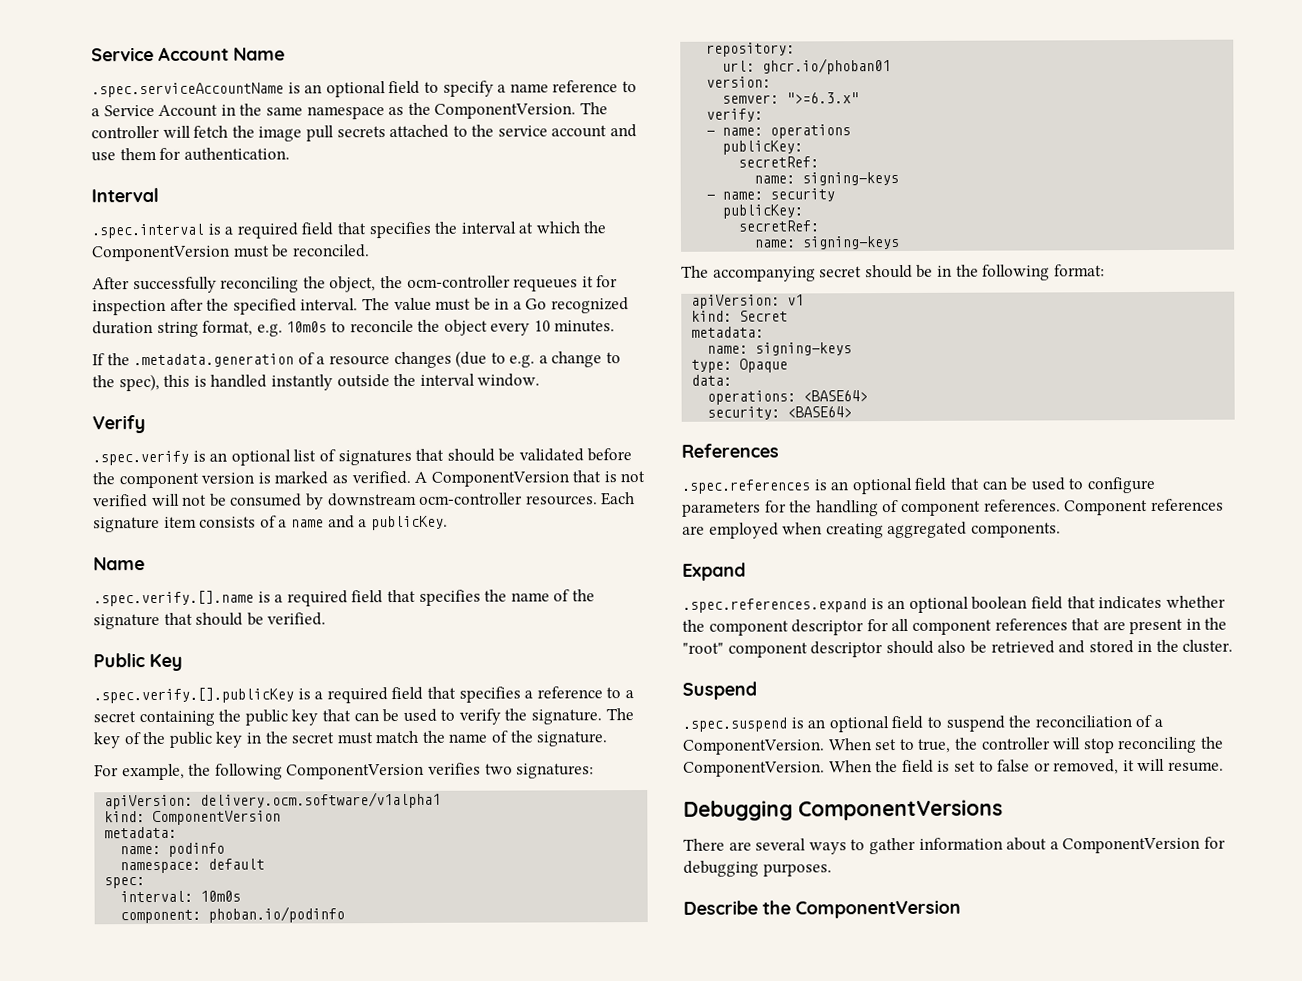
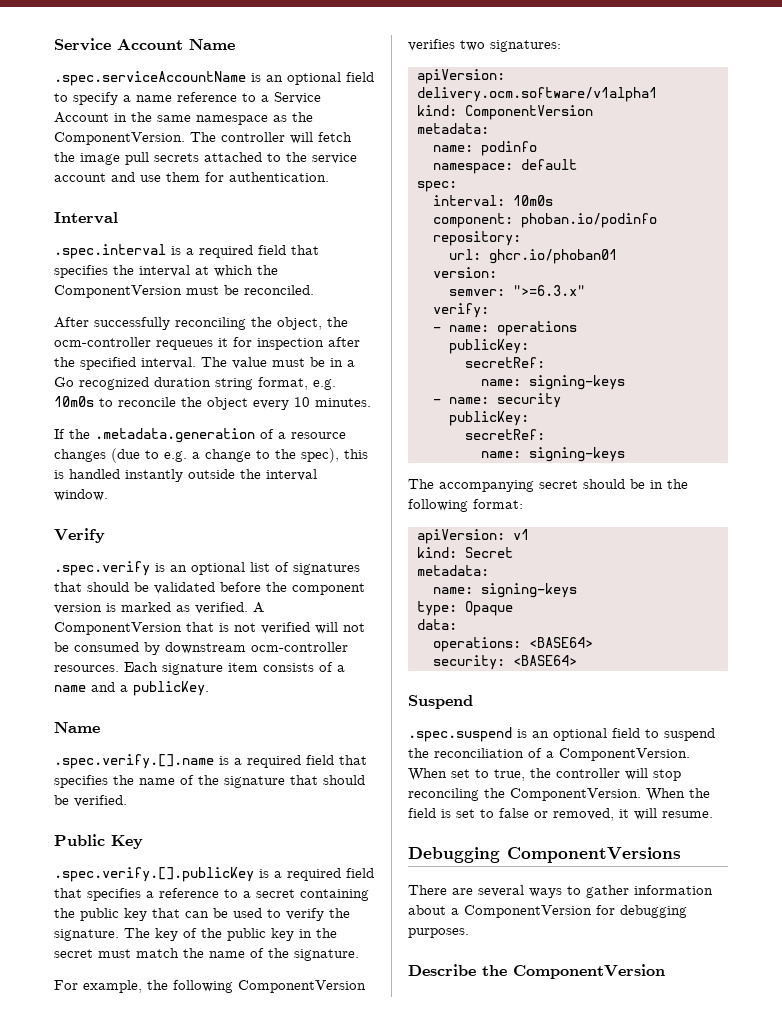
- References
- .spec.references is an optional field that can be used to configure parameters for the handling of component references. Component references are employed when creating aggregated components.
- Expand
- .spec.references.expand is an optional boolean field that indicates whether the component descriptor for all component references that are present in the "root" component descriptor should also be retrieved and stored in the cluster.

